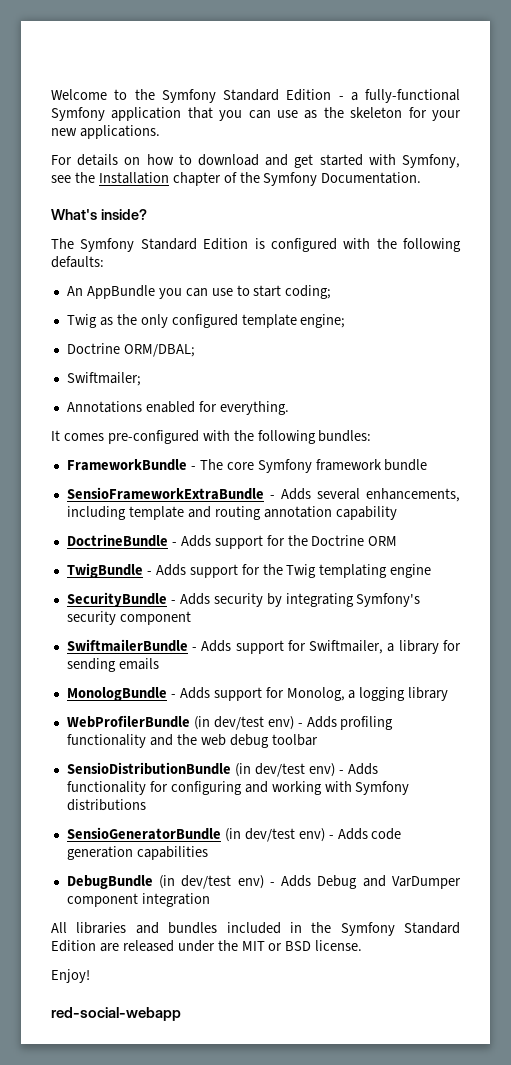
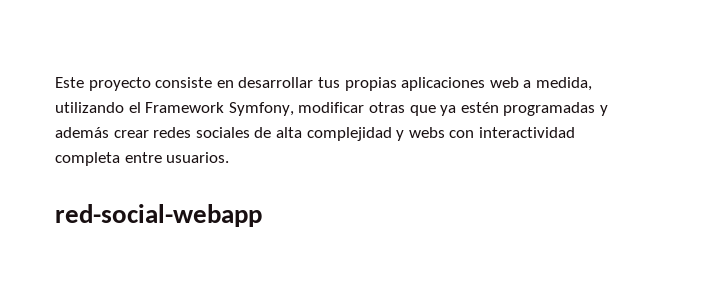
- Welcome to the Symfony Standard Edition - a fully-functional Symfony application that you can use as the skeleton for your new applications.
- For details on how to download and get started with Symfony, see the Installation chapter of the Symfony Documentation.
- What's inside?
- The Symfony Standard Edition is configured with the following defaults:
- An AppBundle you can use to start coding;
- Twig as the only configured template engine;
- Doctrine ORM/DBAL;
- Swiftmailer;
- Annotations enabled for everything.
- It comes pre-configured with the following bundles:
- FrameworkBundle - The core Symfony framework bundle
- SensioFrameworkExtraBundle - Adds several enhancements, including template and routing annotation capability
- DoctrineBundle - Adds support for the Doctrine ORM
- TwigBundle - Adds support for the Twig templating engine
- SecurityBundle - Adds security by integrating Symfony's security component
- SwiftmailerBundle - Adds support for Swiftmailer, a library for sending emails
- MonologBundle - Adds support for Monolog, a logging library
- WebProfilerBundle (in dev/test env) - Adds profiling functionality and the web debug toolbar
- SensioDistributionBundle (in dev/test env) - Adds functionality for configuring and working with Symfony distributions
- SensioGeneratorBundle (in dev/test env) - Adds code generation capabilities
- DebugBundle (in dev/test env) - Adds Debug and VarDumper component integration
- All libraries and bundles included in the Symfony Standard Edition are released under the MIT or BSD license.
- Enjoy!
+ Este proyecto consiste en desarrollar tus propias aplicaciones web a medida, utilizando el Framework Symfony, modificar otras que ya estén programadas y además crear redes sociales de alta complejidad y webs con interactividad completa entre usuarios.

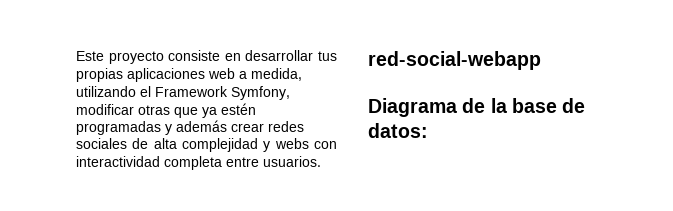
+ Diagrama de la base de datos:

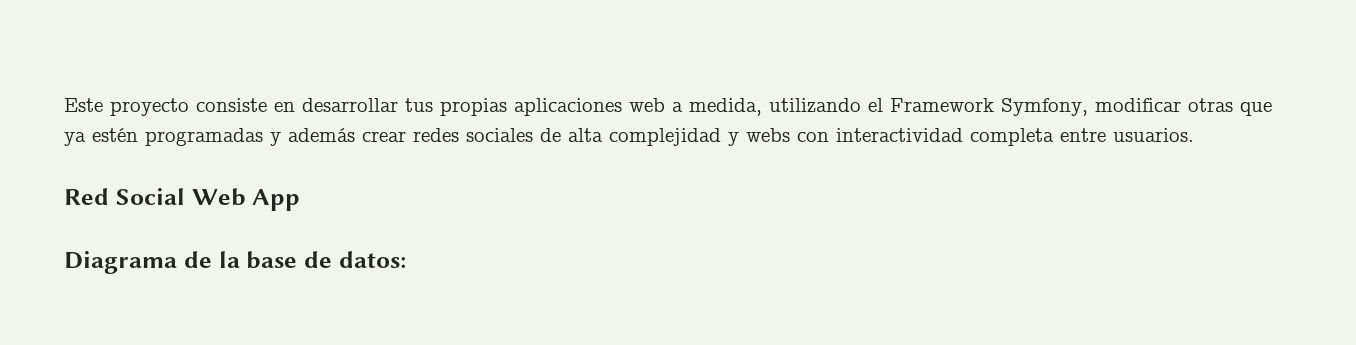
- red-social-webapp
+ Red Social Web App

